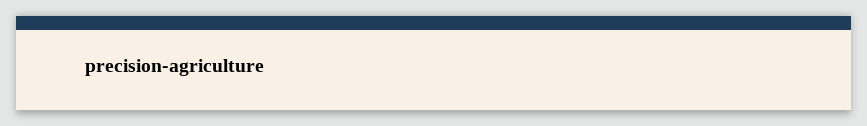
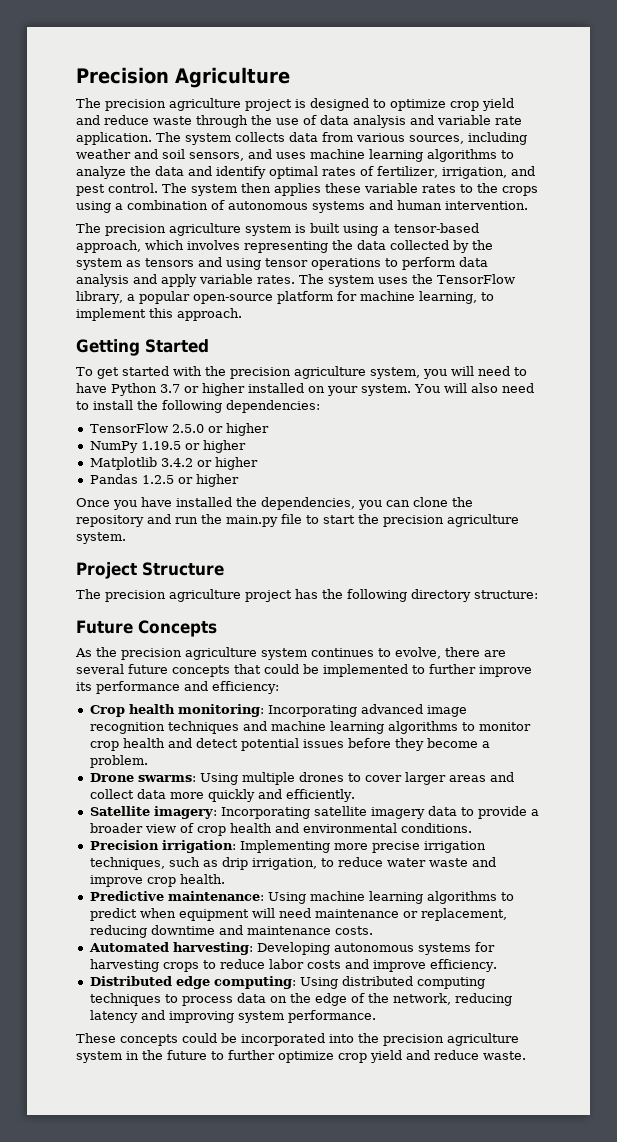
- precision-agriculture
+ Precision Agriculture
+ The precision agriculture project is designed to optimize crop yield and reduce waste through the use of data analysis and variable rate application. The system collects data from various sources, including weather and soil sensors, and uses machine learning algorithms to analyze the data and identify optimal rates of fertilizer, irrigation, and pest control. The system then applies these variable rates to the crops using a combination of autonomous systems and human intervention.
+ The precision agriculture system is built using a tensor-based approach, which involves representing the data collected by the system as tensors and using tensor operations to perform data analysis and apply variable rates. The system uses the TensorFlow library, a popular open-source platform for machine learning, to implement this approach.
+ Getting Started
+ To get started with the precision agriculture system, you will need to have Python 3.7 or higher installed on your system. You will also need to install the following dependencies:
+ TensorFlow 2.5.0 or higher
+ NumPy 1.19.5 or higher
+ Matplotlib 3.4.2 or higher
+ Pandas 1.2.5 or higher
+ Once you have installed the dependencies, you can clone the repository and run the main.py file to start the precision agriculture system.
+ Project Structure
+ The precision agriculture project has the following directory structure:
+ Future Concepts
+ As the precision agriculture system continues to evolve, there are several future concepts that could be implemented to further improve its performance and efficiency:
+ Crop health monitoring: Incorporating advanced image recognition techniques and machine learning algorithms to monitor crop health and detect potential issues before they become a problem.
+ Drone swarms: Using multiple drones to cover larger areas and collect data more quickly and efficiently.
+ Satellite imagery: Incorporating satellite imagery data to provide a broader view of crop health and environmental conditions.
+ Precision irrigation: Implementing more precise irrigation techniques, such as drip irrigation, to reduce water waste and improve crop health.
+ Predictive maintenance: Using machine learning algorithms to predict when equipment will need maintenance or replacement, reducing downtime and maintenance costs.
+ Automated harvesting: Developing autonomous systems for harvesting crops to reduce labor costs and improve efficiency.
+ Distributed edge computing: Using distributed computing techniques to process data on the edge of the network, reducing latency and improving system performance.
+ These concepts could be incorporated into the precision agriculture system in the future to further optimize crop yield and reduce waste.

